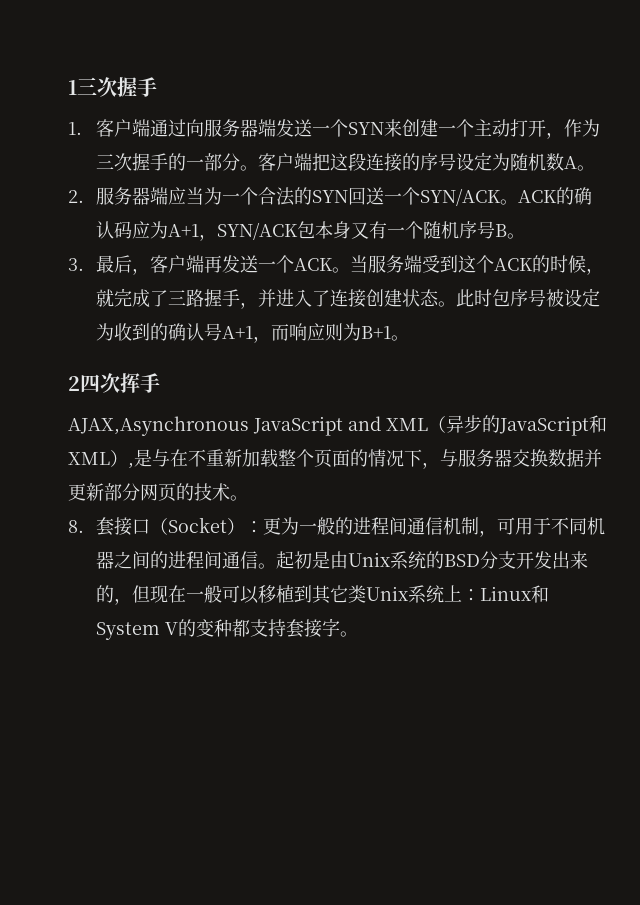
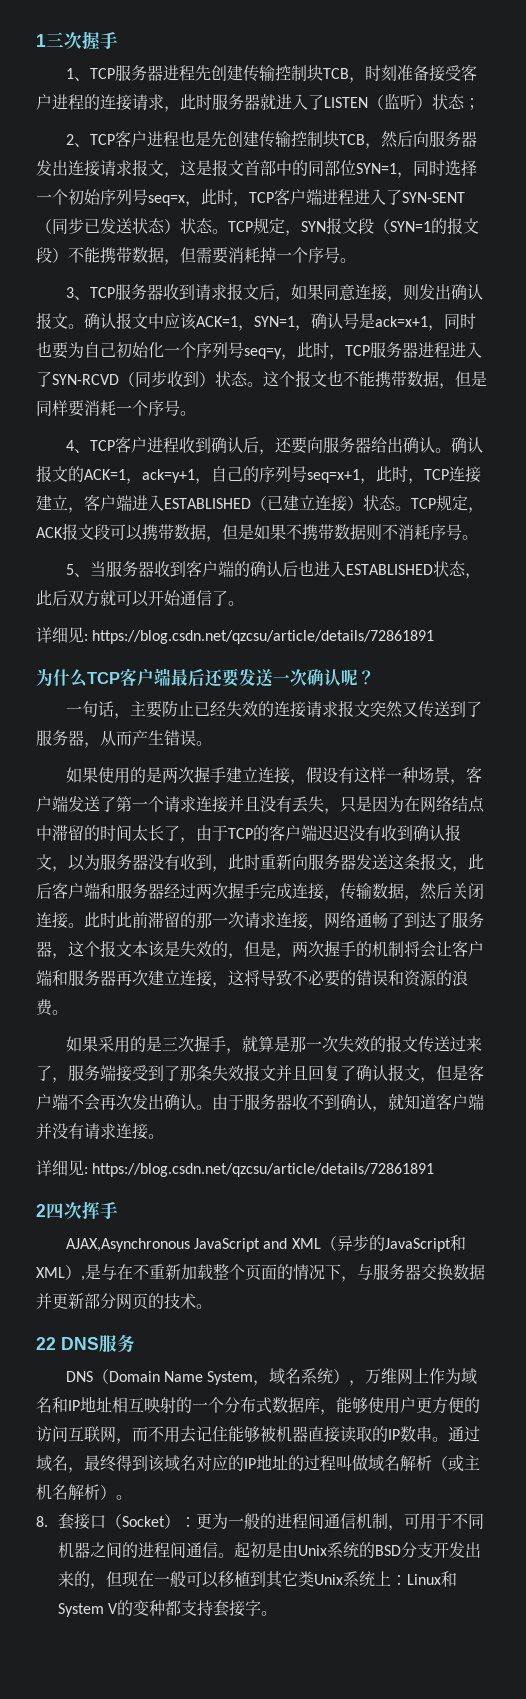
- 1.客户端通过向服务器端发送一个SYN来创建一个主动打开，作为三次握手的一部分。客户端把这段连接的序号设定为随机数A。
- 2.服务器端应当为一个合法的SYN回送一个SYN/ACK。ACK的确认码应为A+1，SYN/ACK包本身又有一个随机序号B。
- 3.最后，客户端再发送一个ACK。当服务端受到这个ACK的时候，就完成了三路握手，并进入了连接创建状态。此时包序号被设定为收到的确认号A+1，而响应则为B+1。
+ 1、TCP服务器进程先创建传输控制块TCB，时刻准备接受客户进程的连接请求，此时服务器就进入了LISTEN（监听）状态；
+ 2、TCP客户进程也是先创建传输控制块TCB，然后向服务器发出连接请求报文，这是报文首部中的同部位SYN=1，同时选择一个初始序列号seq=x，此时，TCP客户端进程进入了SYN-SENT（同步已发送状态）状态。TCP规定，SYN报文段（SYN=1的报文段）不能携带数据，但需要消耗掉一个序号。
+ 3、TCP服务器收到请求报文后，如果同意连接，则发出确认报文。确认报文中应该ACK=1，SYN=1，确认号是ack=x+1，同时也要为自己初始化一个序列号seq=y，此时，TCP服务器进程进入了SYN-RCVD（同步收到）状态。这个报文也不能携带数据，但是同样要消耗一个序号。
+ 4、TCP客户进程收到确认后，还要向服务器给出确认。确认报文的ACK=1，ack=y+1，自己的序列号seq=x+1，此时，TCP连接建立，客户端进入ESTABLISHED（已建立连接）状态。TCP规定，ACK报文段可以携带数据，但是如果不携带数据则不消耗序号。
+ 5、当服务器收到客户端的确认后也进入ESTABLISHED状态，此后双方就可以开始通信了。
+ 详细见: https://blog.csdn.net/qzcsu/article/details/72861891
+ 为什么TCP客户端最后还要发送一次确认呢？
+ 一句话，主要防止已经失效的连接请求报文突然又传送到了服务器，从而产生错误。
+ 如果使用的是两次握手建立连接，假设有这样一种场景，客户端发送了第一个请求连接并且没有丢失，只是因为在网络结点中滞留的时间太长了，由于TCP的客户端迟迟没有收到确认报文，以为服务器没有收到，此时重新向服务器发送这条报文，此后客户端和服务器经过两次握手完成连接，传输数据，然后关闭连接。此时此前滞留的那一次请求连接，网络通畅了到达了服务器，这个报文本该是失效的，但是，两次握手的机制将会让客户端和服务器再次建立连接，这将导致不必要的错误和资源的浪费。
+ 如果采用的是三次握手，就算是那一次失效的报文传送过来了，服务端接受到了那条失效报文并且回复了确认报文，但是客户端不会再次发出确认。由于服务器收不到确认，就知道客户端并没有请求连接。
+ 详细见: https://blog.csdn.net/qzcsu/article/details/72861891
+ 22 DNS服务
+ DNS（Domain Name System，域名系统），万维网上作为域名和IP地址相互映射的一个分布式数据库，能够使用户更方便的访问互联网，而不用去记住能够被机器直接读取的IP数串。通过域名，最终得到该域名对应的IP地址的过程叫做域名解析（或主机名解析）。

